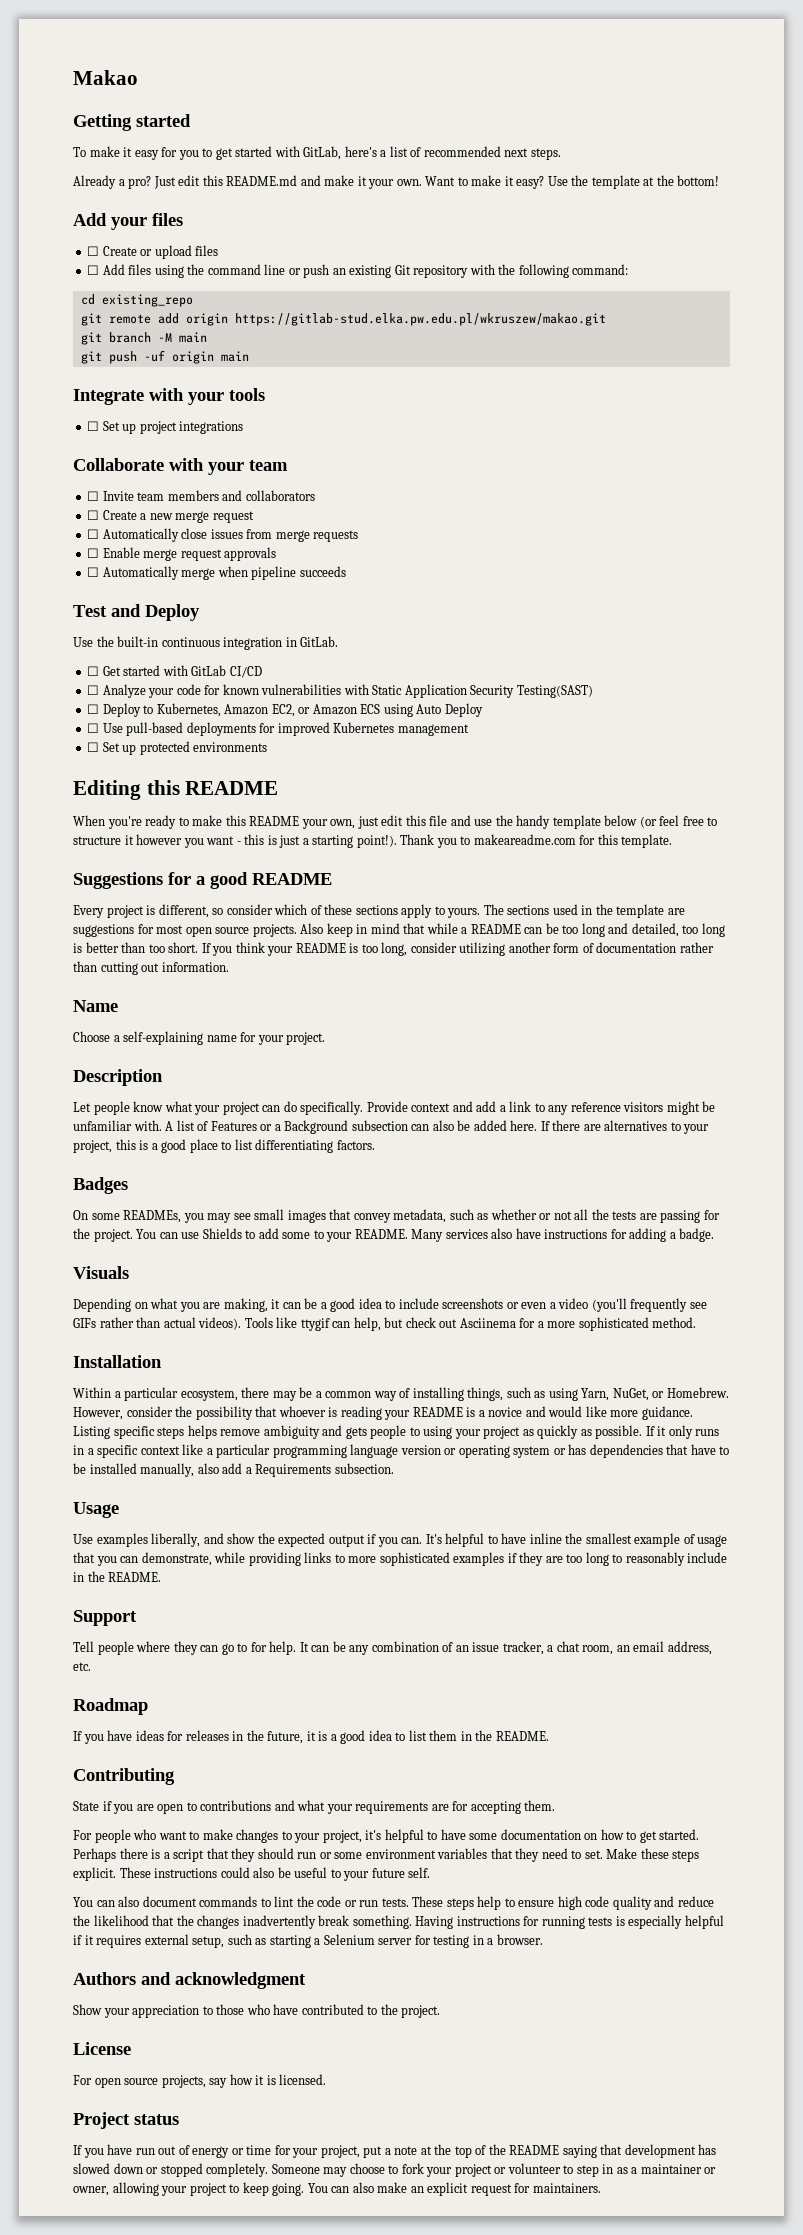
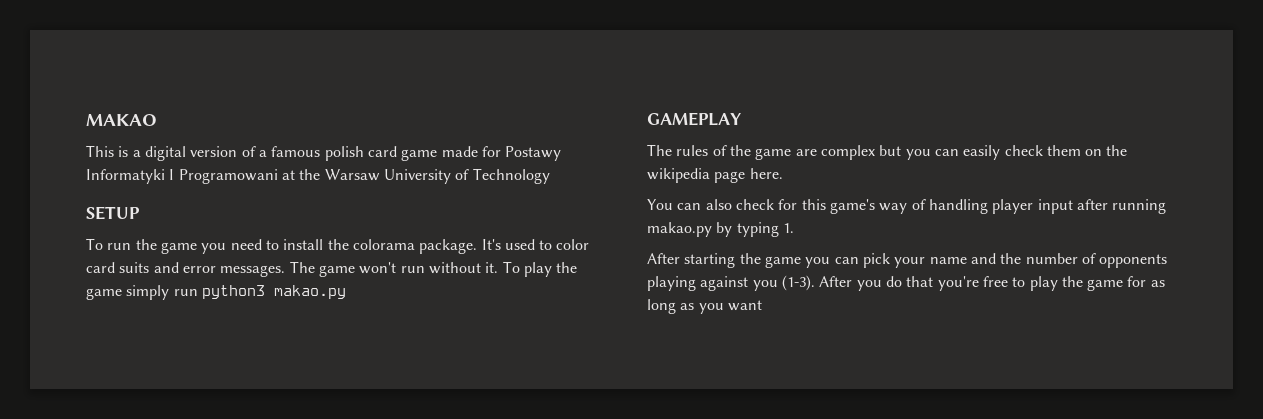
- Makao
- Getting started
- To make it easy for you to get started with GitLab, here's a list of recommended next steps.
- Already a pro? Just edit this README.md and make it your own. Want to make it easy? Use the template at the bottom!
- Add your files
- ☐ Create or upload files
- ☐ Add files using the command line or push an existing Git repository with the following command:
- cd existing_repo
- git remote add origin https://gitlab-stud.elka.pw.edu.pl/wkruszew/makao.git
- git branch -M main
- git push -uf origin main
- Integrate with your tools
- ☐ Set up project integrations
- Collaborate with your team
- ☐ Invite team members and collaborators
- ☐ Create a new merge request
- ☐ Automatically close issues from merge requests
- ☐ Enable merge request approvals
- ☐ Automatically merge when pipeline succeeds
- Test and Deploy
- Use the built-in continuous integration in GitLab.
- ☐ Get started with GitLab CI/CD
- ☐ Analyze your code for known vulnerabilities with Static Application Security Testing(SAST)
- ☐ Deploy to Kubernetes, Amazon EC2, or Amazon ECS using Auto Deploy
- ☐ Use pull-based deployments for improved Kubernetes management
- ☐ Set up protected environments
- Editing this README
- When you're ready to make this README your own, just edit this file and use the handy template below (or feel free to structure it however you want - this is just a starting point!). Thank you to makeareadme.com for this template.
- Suggestions for a good README
- Every project is different, so consider which of these sections apply to yours. The sections used in the template are suggestions for most open source projects. Also keep in mind that while a README can be too long and detailed, too long is better than too short. If you think your README is too long, consider utilizing another form of documentation rather than cutting out information.
- Name
- Choose a self-explaining name for your project.
- Description
- Let people know what your project can do specifically. Provide context and add a link to any reference visitors might be unfamiliar with. A list of Features or a Background subsection can also be added here. If there are alternatives to your project, this is a good place to list differentiating factors.
- Badges
- On some READMEs, you may see small images that convey metadata, such as whether or not all the tests are passing for the project. You can use Shields to add some to your README. Many services also have instructions for adding a badge.
- Visuals
- Depending on what you are making, it can be a good idea to include screenshots or even a video (you'll frequently see GIFs rather than actual videos). Tools like ttygif can help, but check out Asciinema for a more sophisticated method.
- Installation
- Within a particular ecosystem, there may be a common way of installing things, such as using Yarn, NuGet, or Homebrew. However, consider the possibility that whoever is reading your README is a novice and would like more guidance. Listing specific steps helps remove ambiguity and gets people to using your project as quickly as possible. If it only runs in a specific context like a particular programming language version or operating system or has dependencies that have to be installed manually, also add a Requirements subsection.
- Usage
- Use examples liberally, and show the expected output if you can. It's helpful to have inline the smallest example of usage that you can demonstrate, while providing links to more sophisticated examples if they are too long to reasonably include in the README.
- Support
- Tell people where they can go to for help. It can be any combination of an issue tracker, a chat room, an email address, etc.
- Roadmap
- If you have ideas for releases in the future, it is a good idea to list them in the README.
- Contributing
- State if you are open to contributions and what your requirements are for accepting them.
- For people who want to make changes to your project, it's helpful to have some documentation on how to get started. Perhaps there is a script that they should run or some environment variables that they need to set. Make these steps explicit. These instructions could also be useful to your future self.
- You can also document commands to lint the code or run tests. These steps help to ensure high code quality and reduce the likelihood that the changes inadvertently break something. Having instructions for running tests is especially helpful if it requires external setup, such as starting a Selenium server for testing in a browser.
- Authors and acknowledgment
- Show your appreciation to those who have contributed to the project.
- License
- For open source projects, say how it is licensed.
- Project status
- If you have run out of energy or time for your project, put a note at the top of the README saying that development has slowed down or stopped completely. Someone may choose to fork your project or volunteer to step in as a maintainer or owner, allowing your project to keep going. You can also make an explicit request for maintainers.
+ MAKAO
+ This is a digital version of a famous polish card game made for Postawy Informatyki I Programowani at the Warsaw University of Technology
+ SETUP
+ To run the game you need to install the colorama package. It's used to color card suits and error messages. The game won't run without it. To play the game simply run python3 makao.py
+ GAMEPLAY
+ The rules of the game are complex but you can easily check them on the wikipedia page here.
+ You can also check for this game's way of handling player input after running makao.py by typing 1.
+ After starting the game you can pick your name and the number of opponents playing against you (1-3). After you do that you're free to play the game for as long as you want

